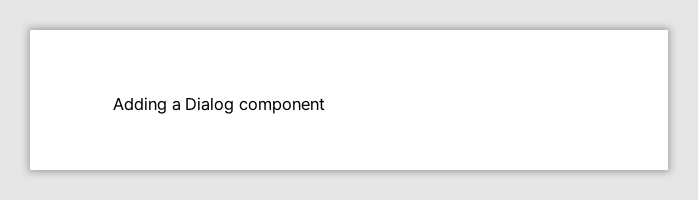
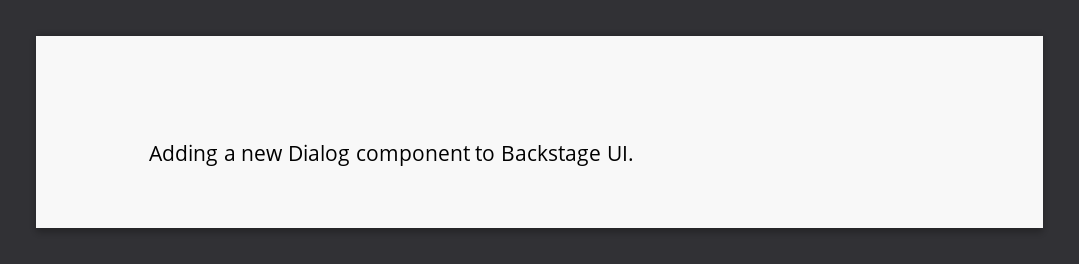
- Adding a Dialog component
+ Adding a new Dialog component to Backstage UI.

